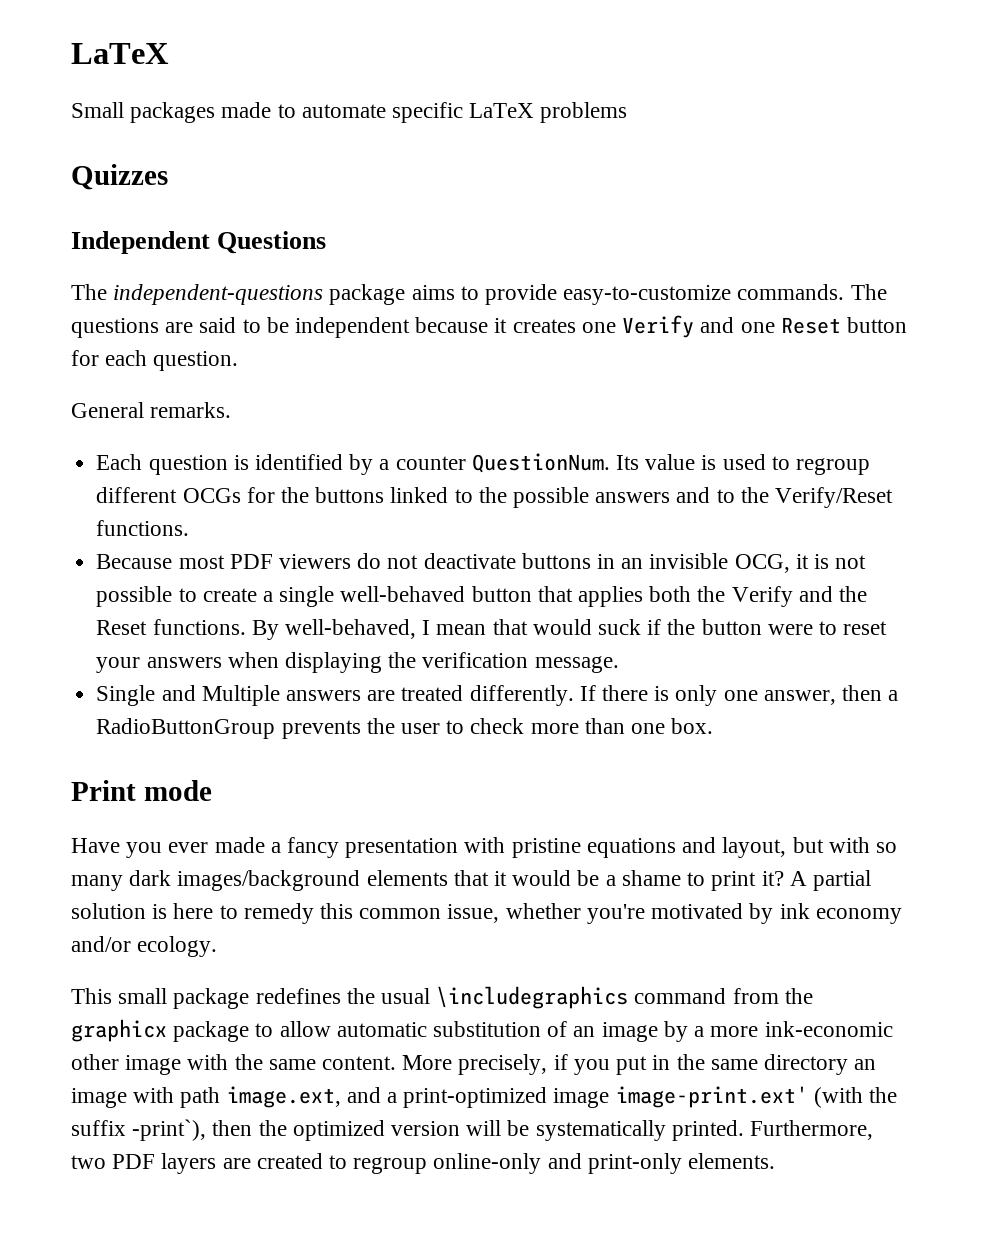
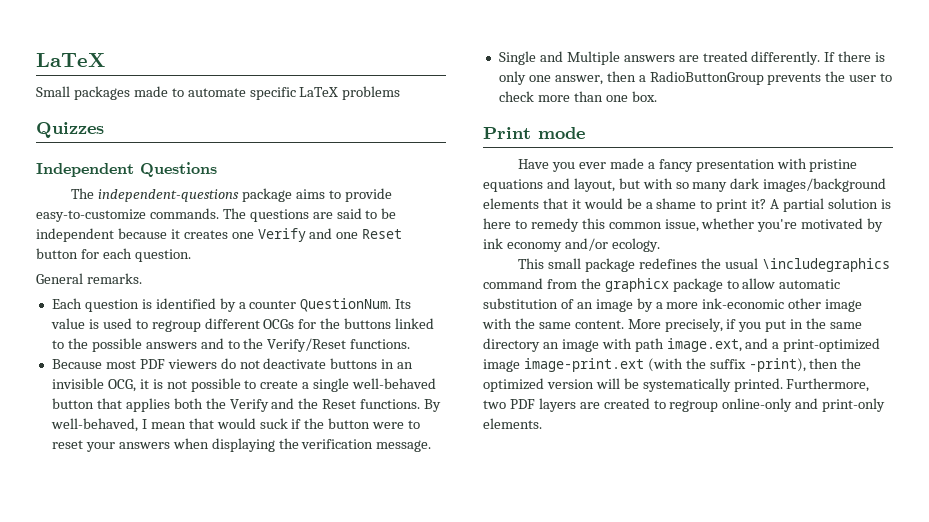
- More precisely, if you put in the same directory an image with path image.ext, and a print-optimized image image-print.ext' (with the suffix -print`), then the optimized version will be systematically printed.
+ More precisely, if you put in the same directory an image with path image.ext, and a print-optimized image image-print.ext (with the suffix -print), then the optimized version will be systematically printed.

